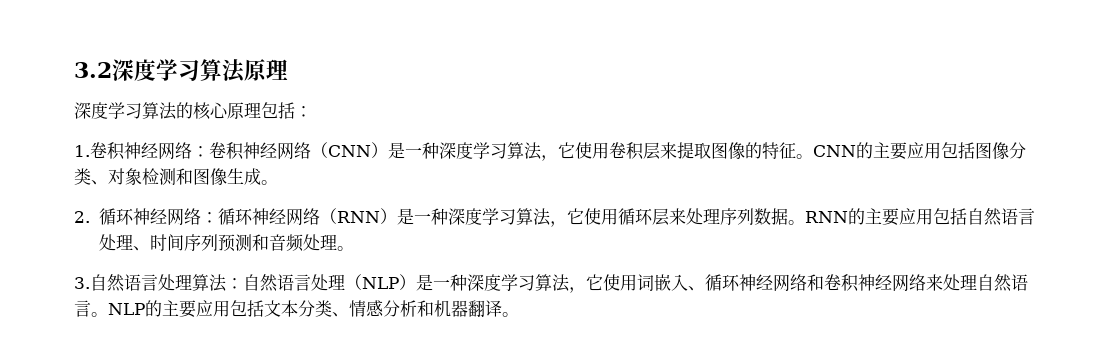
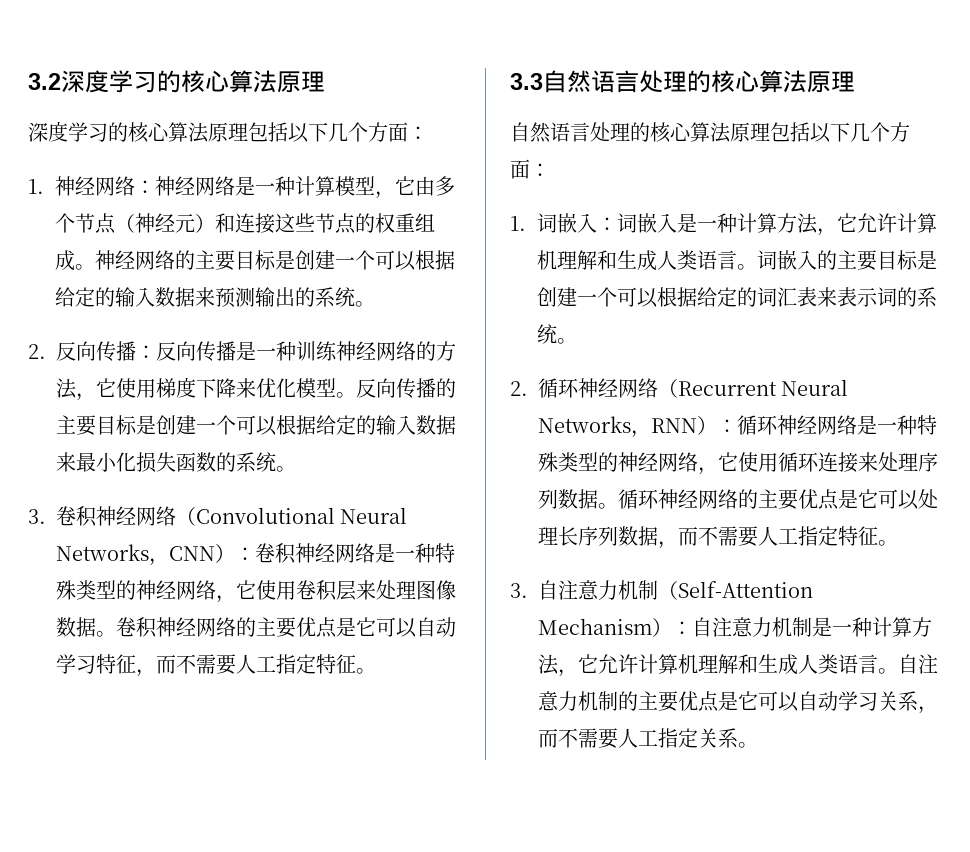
- 3.2深度学习算法原理
+ 3.2深度学习的核心算法原理
- 深度学习算法的核心原理包括：
- 1.卷积神经网络：卷积神经网络（CNN）是一种深度学习算法，它使用卷积层来提取图像的特征。CNN的主要应用包括图像分类、对象检测和图像生成。
+ 深度学习的核心算法原理包括以下几个方面：
+ 1.神经网络：神经网络是一种计算模型，它由多个节点（神经元）和连接这些节点的权重组成。神经网络的主要目标是创建一个可以根据给定的输入数据来预测输出的系统。
+ 2.反向传播：反向传播是一种训练神经网络的方法，它使用梯度下降来优化模型。反向传播的主要目标是创建一个可以根据给定的输入数据来最小化损失函数的系统。
+ 3.卷积神经网络（Convolutional Neural Networks，CNN）：卷积神经网络是一种特殊类型的神经网络，它使用卷积层来处理图像数据。卷积神经网络的主要优点是它可以自动学习特征，而不需要人工指定特征。
+ 3.3自然语言处理的核心算法原理
+ 自然语言处理的核心算法原理包括以下几个方面：
+ 1.词嵌入：词嵌入是一种计算方法，它允许计算机理解和生成人类语言。词嵌入的主要目标是创建一个可以根据给定的词汇表来表示词的系统。
- 2.循环神经网络：循环神经网络（RNN）是一种深度学习算法，它使用循环层来处理序列数据。
+ 2.循环神经网络（Recurrent Neural Networks，RNN）：循环神经网络是一种特殊类型的神经网络，它使用循环连接来处理序列数据。
- RNN的主要应用包括自然语言处理、时间序列预测和音频处理。
- 3.自然语言处理算法：自然语言处理（NLP）是一种深度学习算法，它使用词嵌入、循环神经网络和卷积神经网络来处理自然语言。NLP的主要应用包括文本分类、情感分析和机器翻译。
+ 循环神经网络的主要优点是它可以处理长序列数据，而不需要人工指定特征。
+ 3.自注意力机制（Self-Attention Mechanism）：自注意力机制是一种计算方法，它允许计算机理解和生成人类语言。自注意力机制的主要优点是它可以自动学习关系，而不需要人工指定关系。

